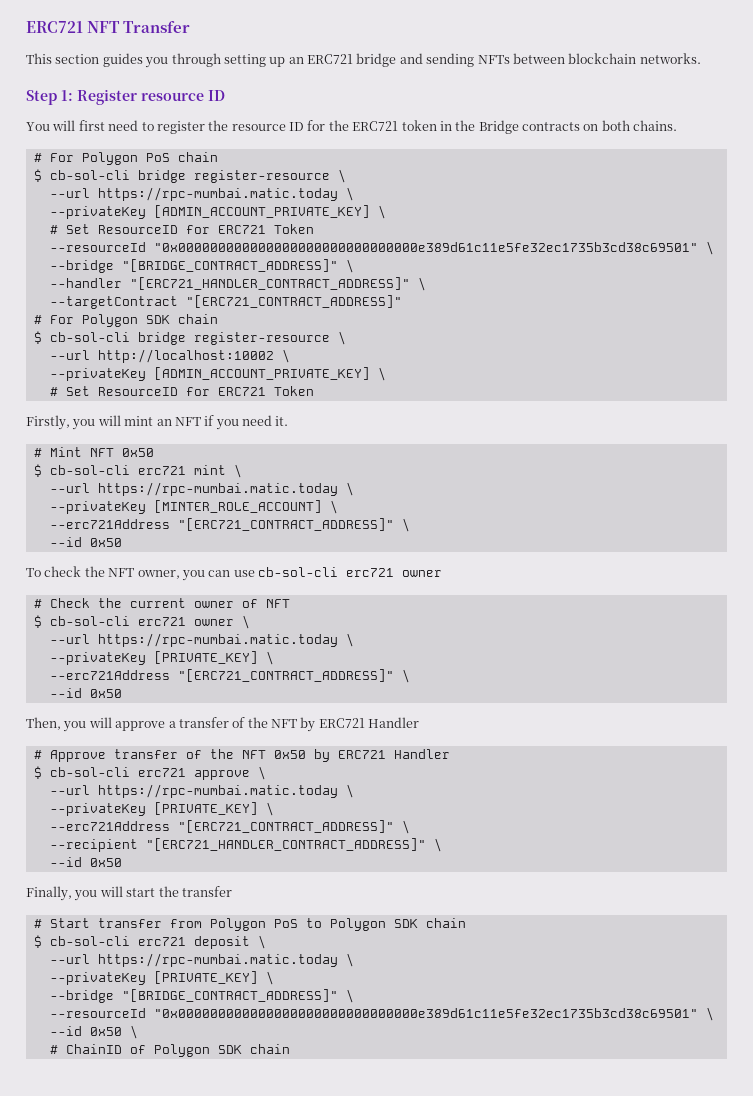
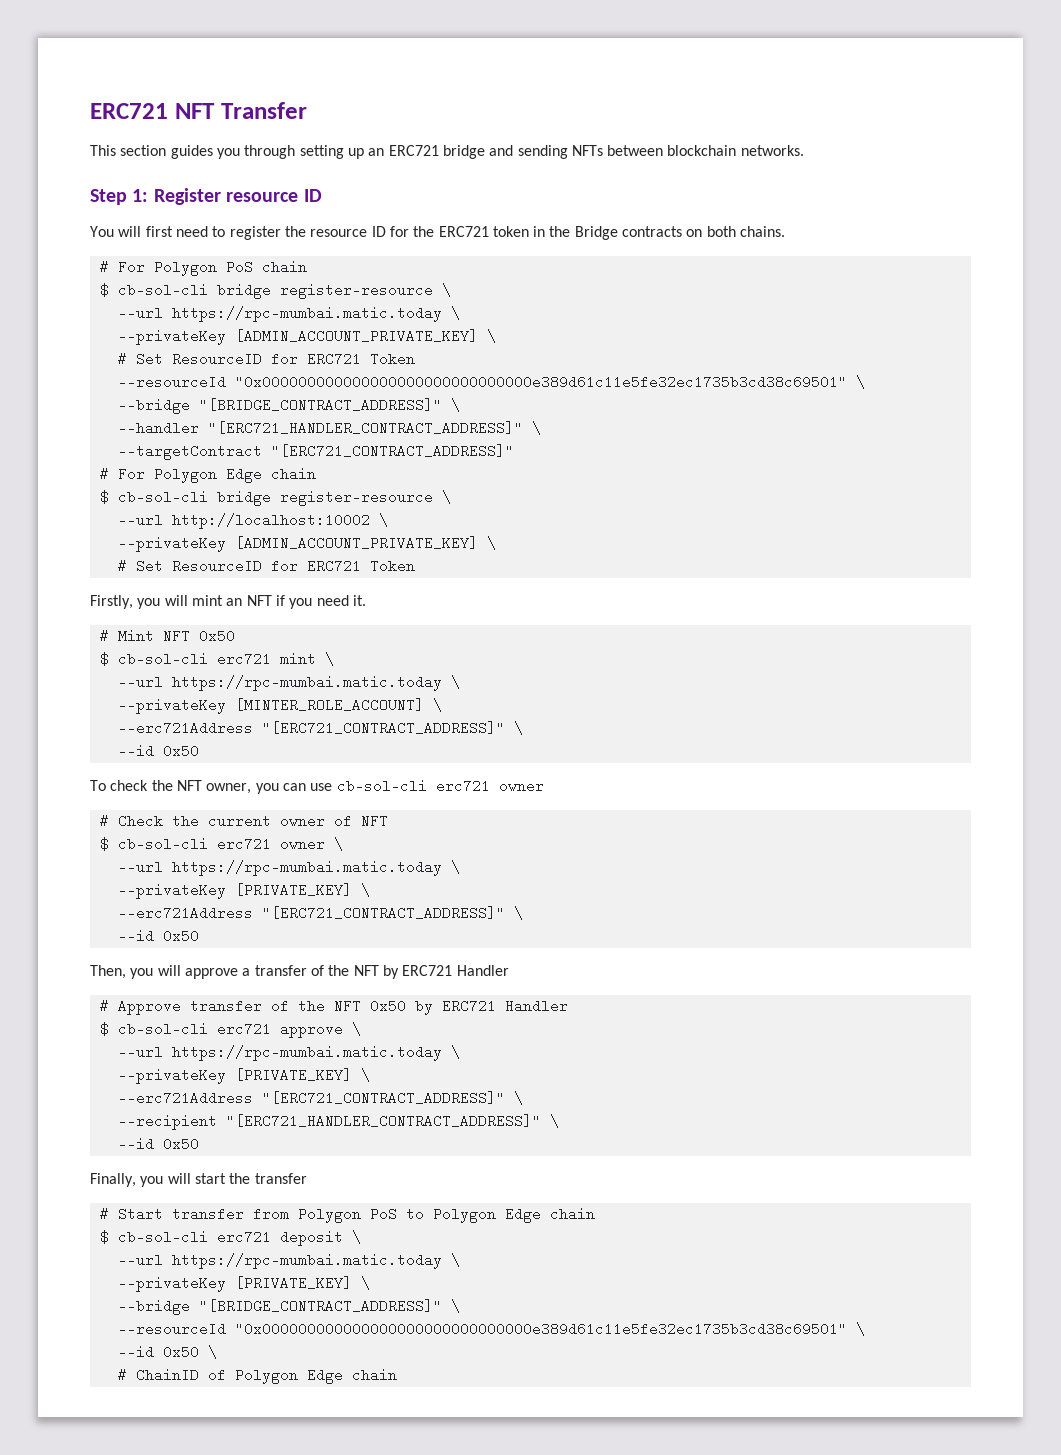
- # For Polygon SDK chain
+ # For Polygon Edge chain
- # Start transfer from Polygon PoS to Polygon SDK chain
+ # Start transfer from Polygon PoS to Polygon Edge chain
- # ChainID of Polygon SDK chain
+ # ChainID of Polygon Edge chain

